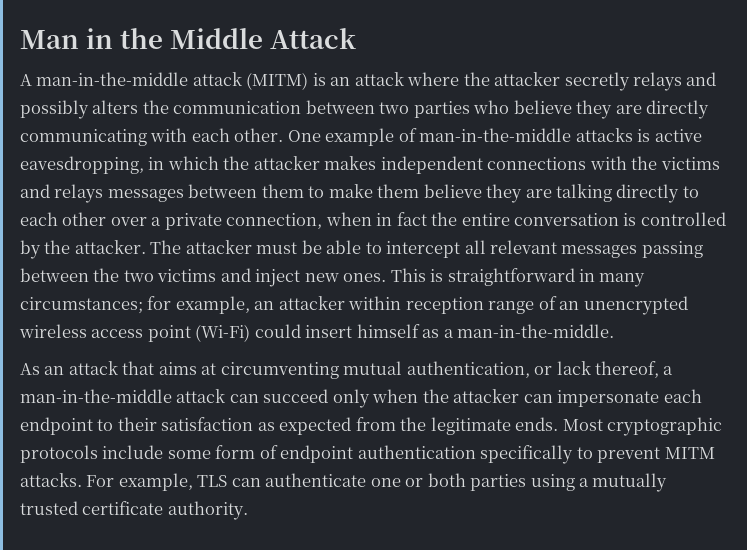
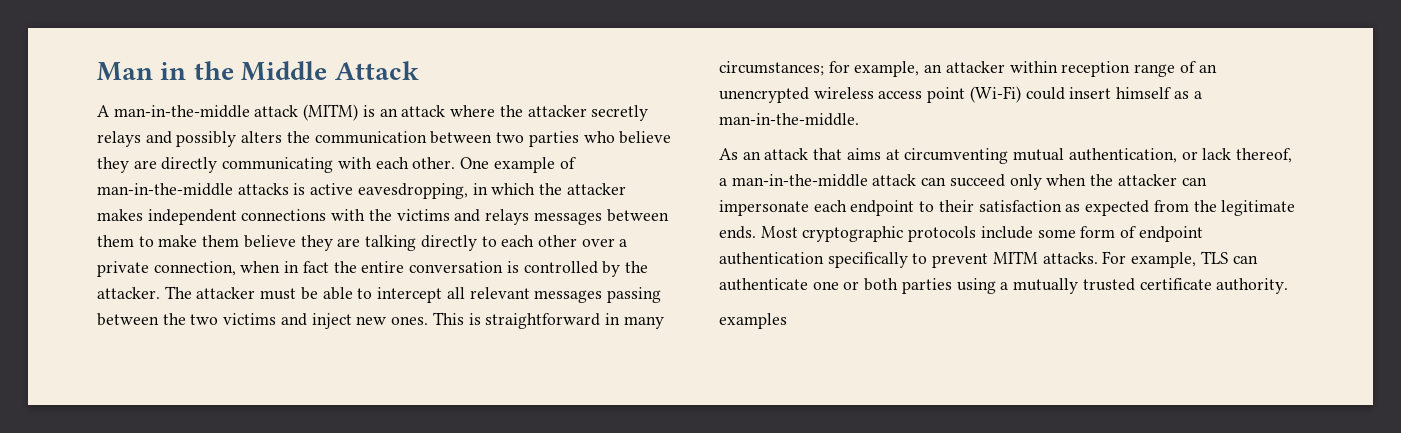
+ examples

